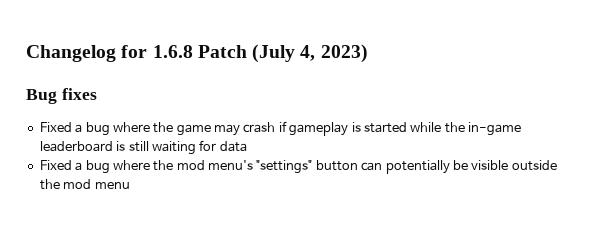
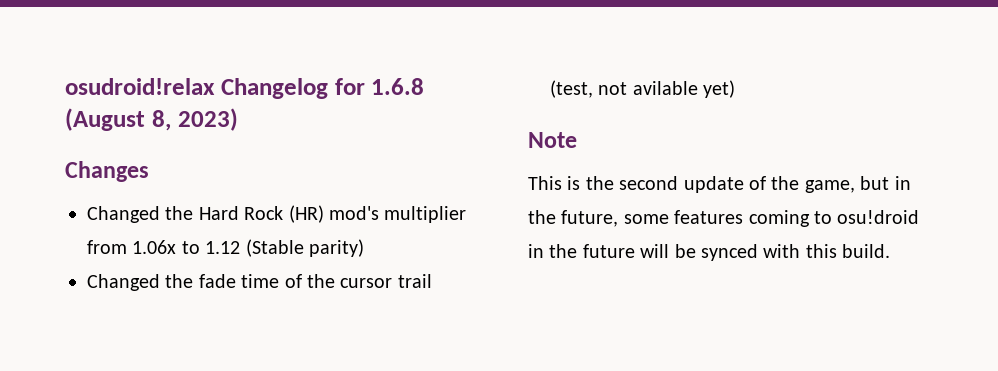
- Changelog for 1.6.8 Patch (July 4, 2023)
- Bug fixes
- Fixed a bug where the game may crash if gameplay is started while the in-game leaderboard is still waiting for data
- Fixed a bug where the mod menu's "settings" button can potentially be visible outside the mod menu
+ osudroid!relax Changelog for 1.6.8 (August 8, 2023)
+ Changes
+ Changed the Hard Rock (HR) mod's multiplier from 1.06x to 1.12 (Stable parity)
+ Changed the fade time of the cursor trail (test, not avilable yet)
+ Note
+ This is the second update of the game, but in the future, some features coming to osu!droid in the future will be synced with this build.

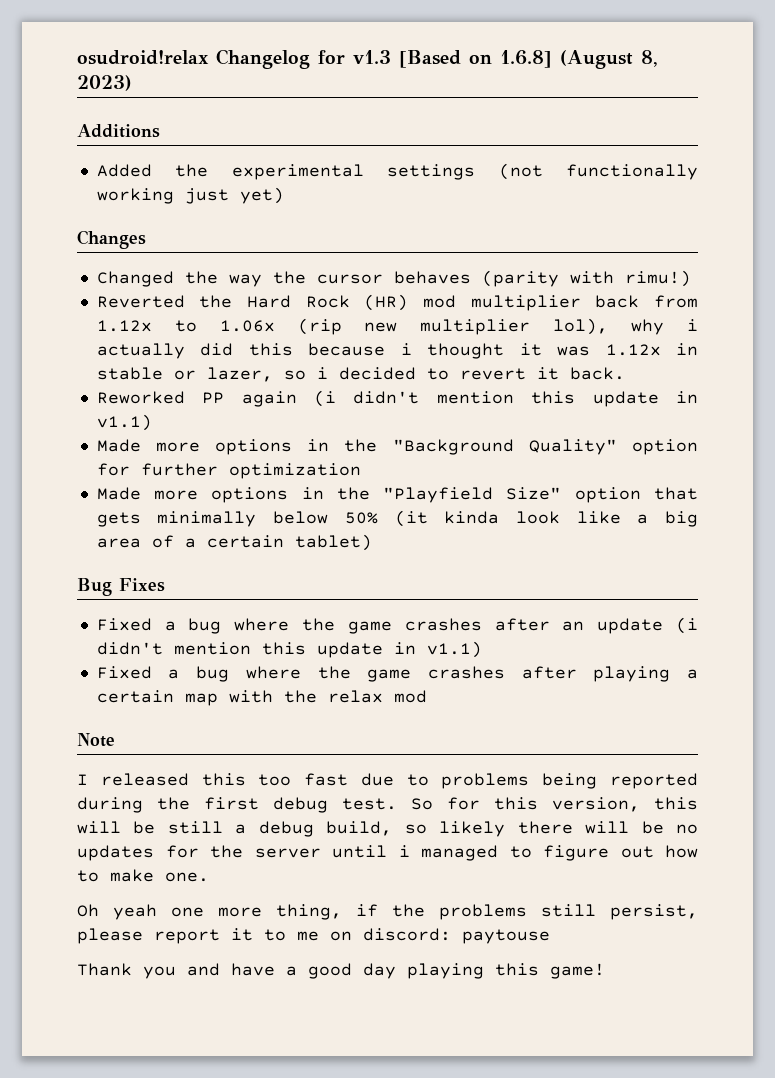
- osudroid!relax Changelog for 1.6.8 (August 8, 2023)
+ osudroid!relax Changelog for v1.3 [Based on 1.6.8] (August 8, 2023)
+ Additions
+ Added the experimental settings (not functionally working just yet)
  Changes
- Changed the Hard Rock (HR) mod's multiplier from 1.06x to 1.12 (Stable parity)
- Changed the fade time of the cursor trail (test, not avilable yet)
+ Changed the way the cursor behaves (parity with rimu!)
+ Reverted the Hard Rock (HR) mod multiplier back from 1.12x to 1.06x (rip new multiplier lol), why i actually did this because i thought it was 1.12x in stable or lazer, so i decided to revert it back.
+ Reworked PP again (i didn't mention this update in v1.1)
+ Made more options in the "Background Quality" option for further optimization
+ Made more options in the "Playfield Size" option that gets minimally below 50% (it kinda look like a big area of a certain tablet)
+ Bug Fixes
+ Fixed a bug where the game crashes after an update (i didn't mention this update in v1.1)
+ Fixed a bug where the game crashes after playing a certain map with the relax mod
  Note
- This is the second update of the game, but in the future, some features coming to osu!droid in the future will be synced with this build.
+ I released this too fast due to problems being reported during the first debug test. So for this version, this will be still a debug build, so likely there will be no updates for the server until i managed to figure out how to make one.
+ Oh yeah one more thing, if the problems still persist, please report it to me on discord: paytouse
+ Thank you and have a good day playing this game!

